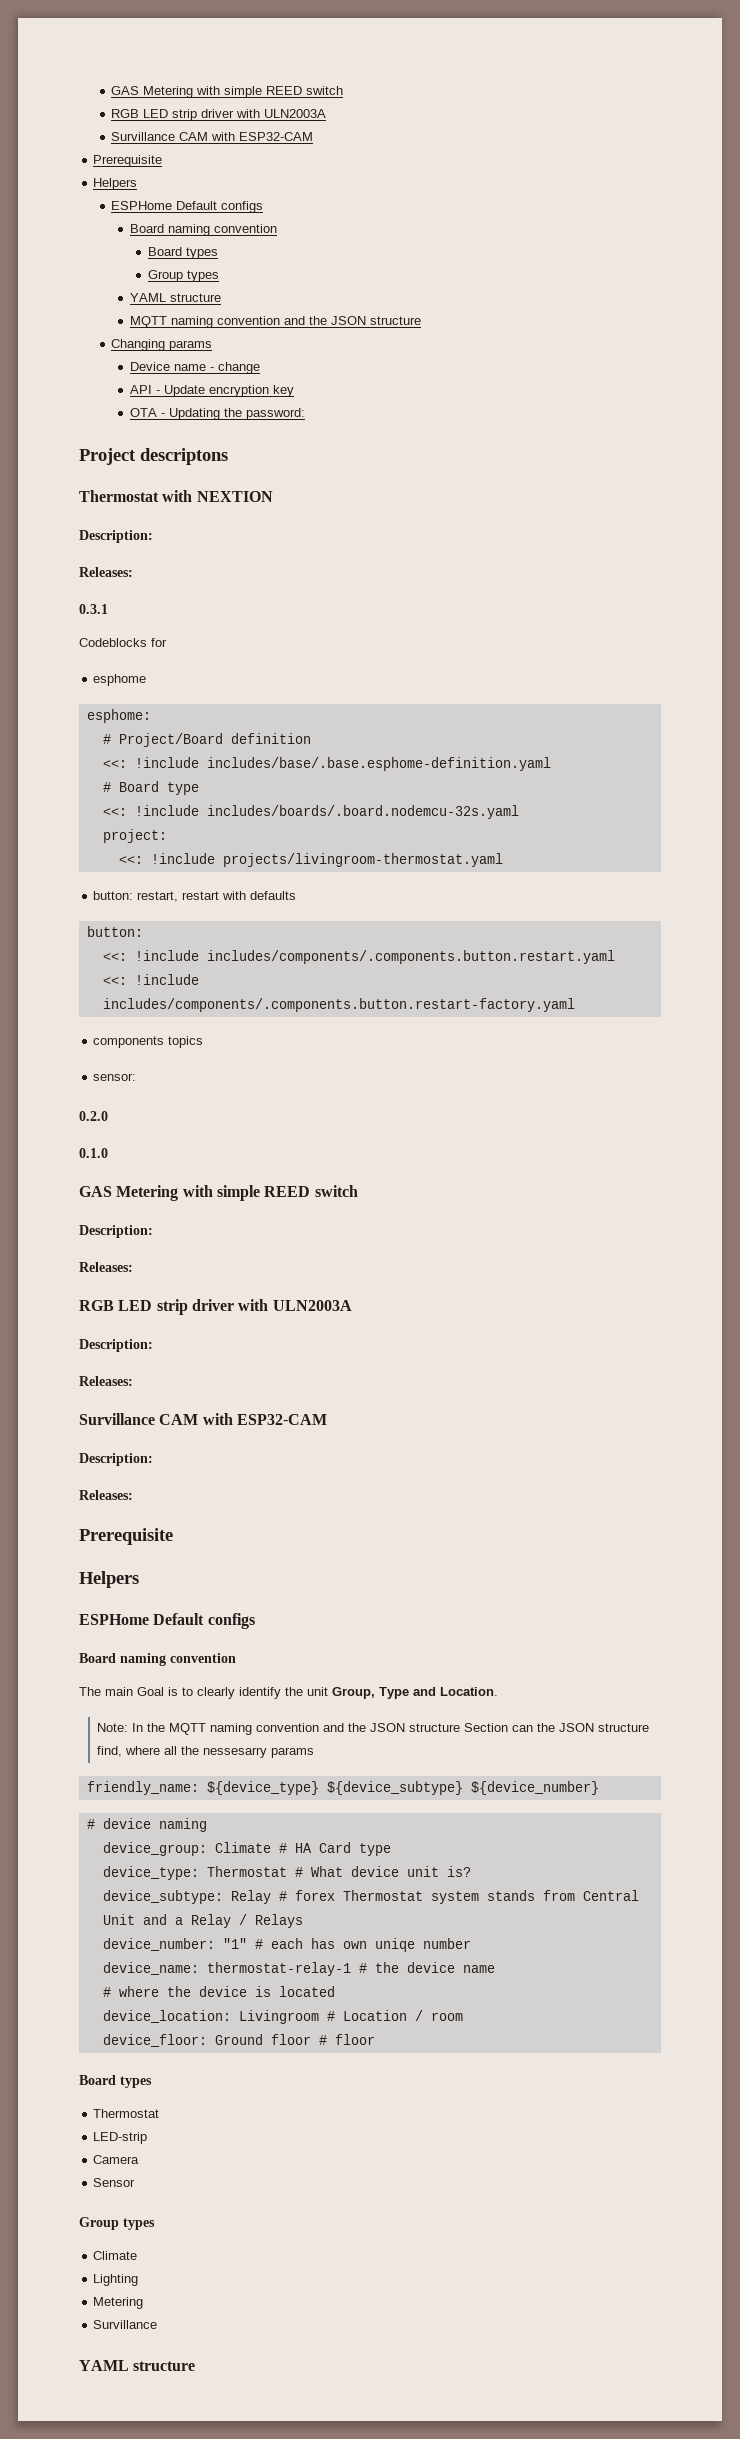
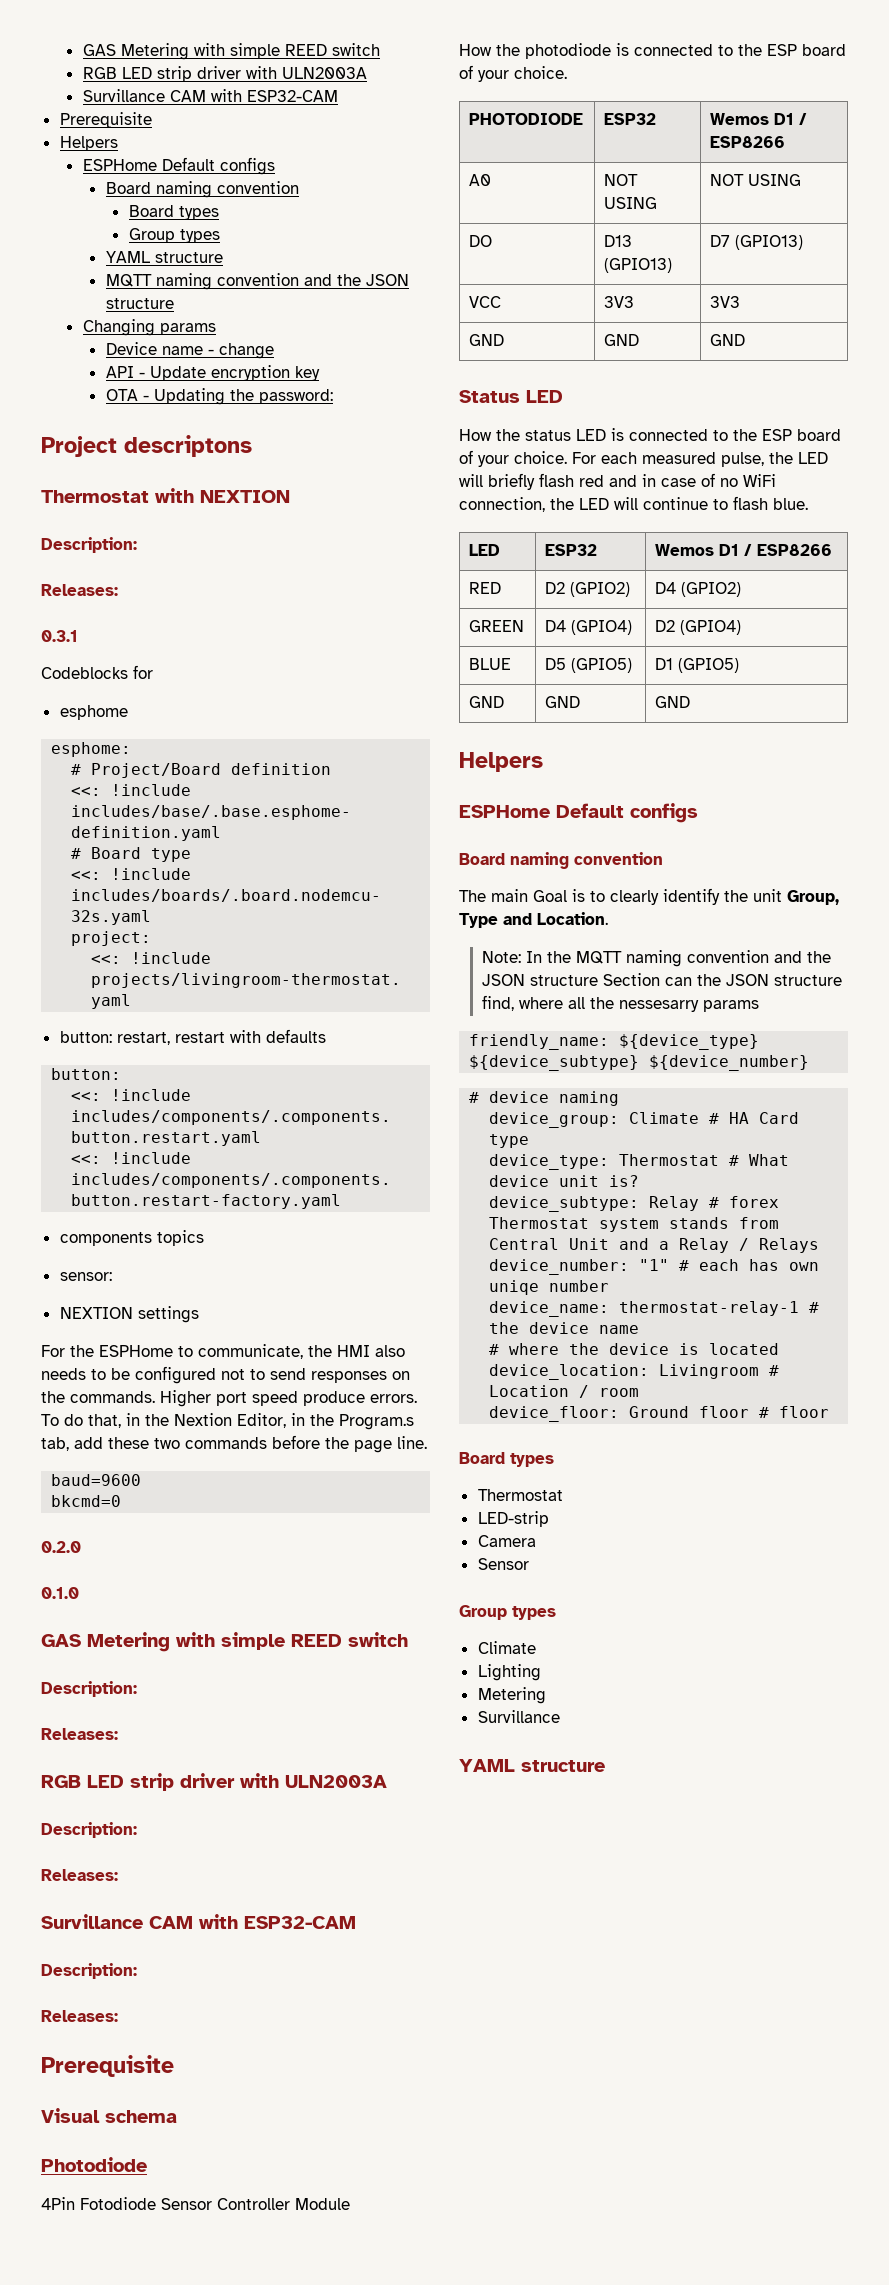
+ NEXTION settings
+ For the ESPHome to communicate, the HMI also needs to be configured not to send responses on the commands. Higher port speed produce errors. To do that, in the Nextion Editor, in the Program.s tab, add these two commands before the page line.
+ baud=9600
+ bkcmd=0
+ Visual schema
+ Photodiode
+ 4Pin Fotodiode Sensor Controller Module
+ How the photodiode is connected to the ESP board of your choice.
+ PHOTODIODE | ESP32 | Wemos D1 / ESP8266
+ A0 | NOT USING | NOT USING
+ DO | D13 (GPIO13) | D7 (GPIO13)
+ VCC | 3V3 | 3V3
+ GND | GND | GND
+ Status LED
+ How the status LED is connected to the ESP board of your choice. For each measured pulse, the LED will briefly flash red and in case of no WiFi connection, the LED will continue to flash blue.
+ LED | ESP32 | Wemos D1 / ESP8266
+ RED | D2 (GPIO2) | D4 (GPIO2)
+ GREEN | D4 (GPIO4) | D2 (GPIO4)
+ BLUE | D5 (GPIO5) | D1 (GPIO5)
+ GND | GND | GND

